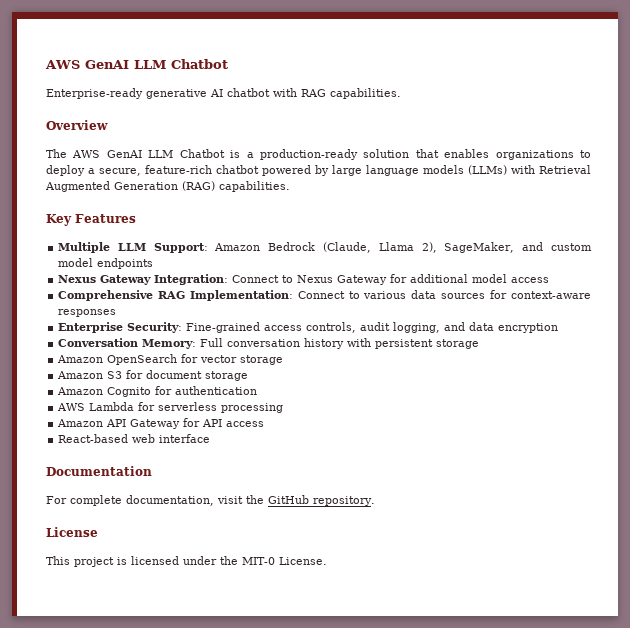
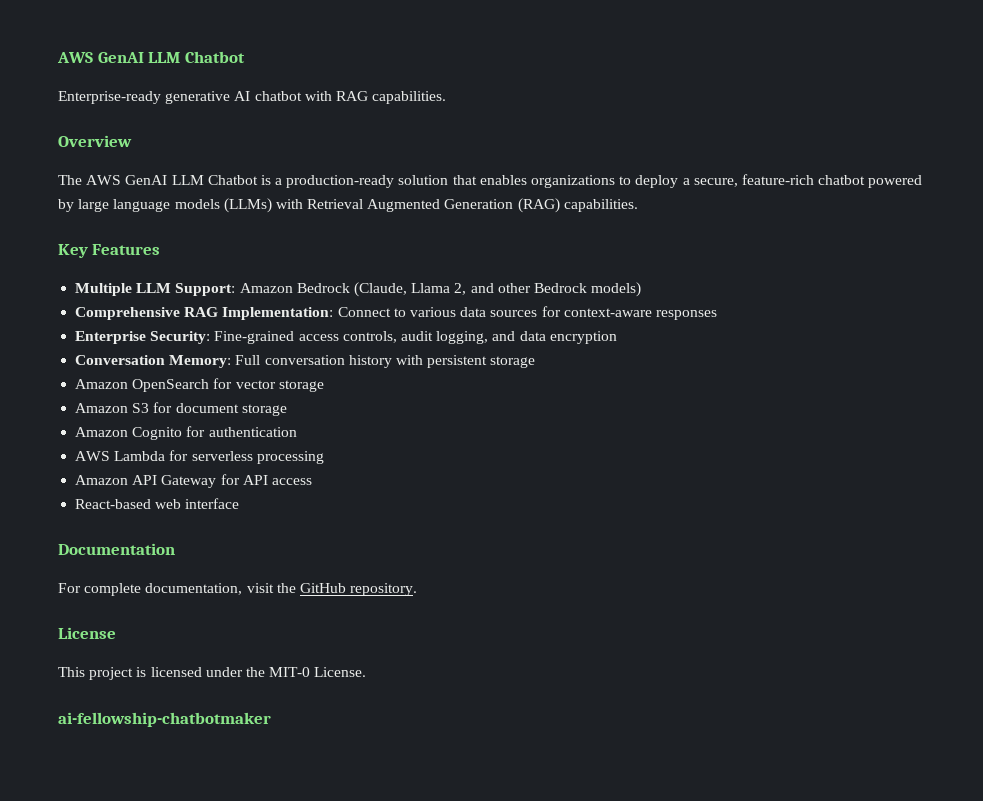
- Multiple LLM Support: Amazon Bedrock (Claude, Llama 2), SageMaker, and custom model endpoints
- Nexus Gateway Integration: Connect to Nexus Gateway for additional model access
+ Multiple LLM Support: Amazon Bedrock (Claude, Llama 2, and other Bedrock models)
+ ai-fellowship-chatbotmaker

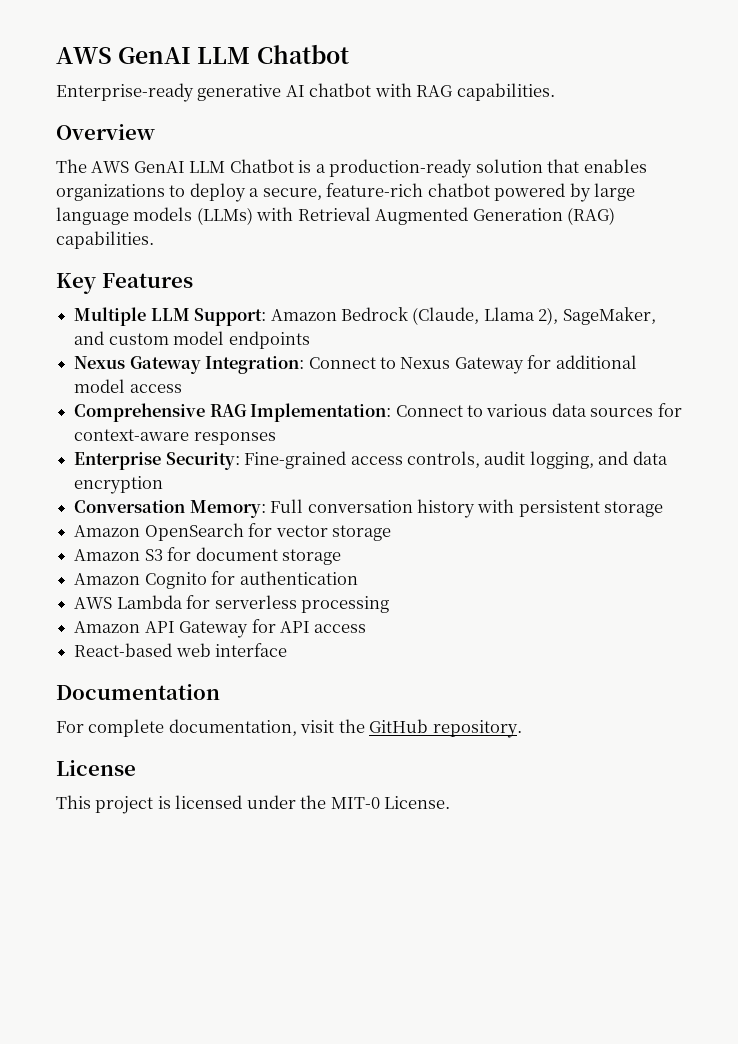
- Multiple LLM Support: Amazon Bedrock (Claude, Llama 2, and other Bedrock models)
+ Multiple LLM Support: Amazon Bedrock (Claude, Llama 2), SageMaker, and custom model endpoints
+ Nexus Gateway Integration: Connect to Nexus Gateway for additional model access
- ai-fellowship-chatbotmaker

